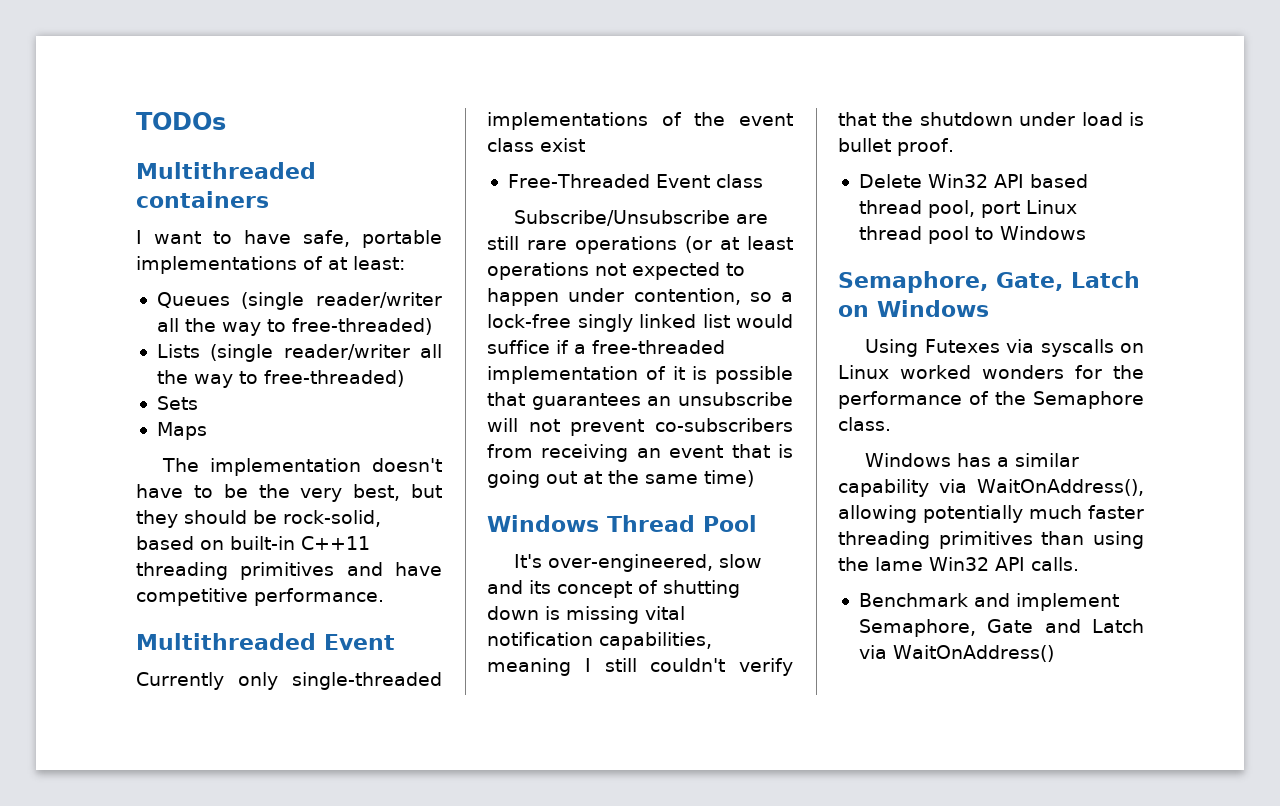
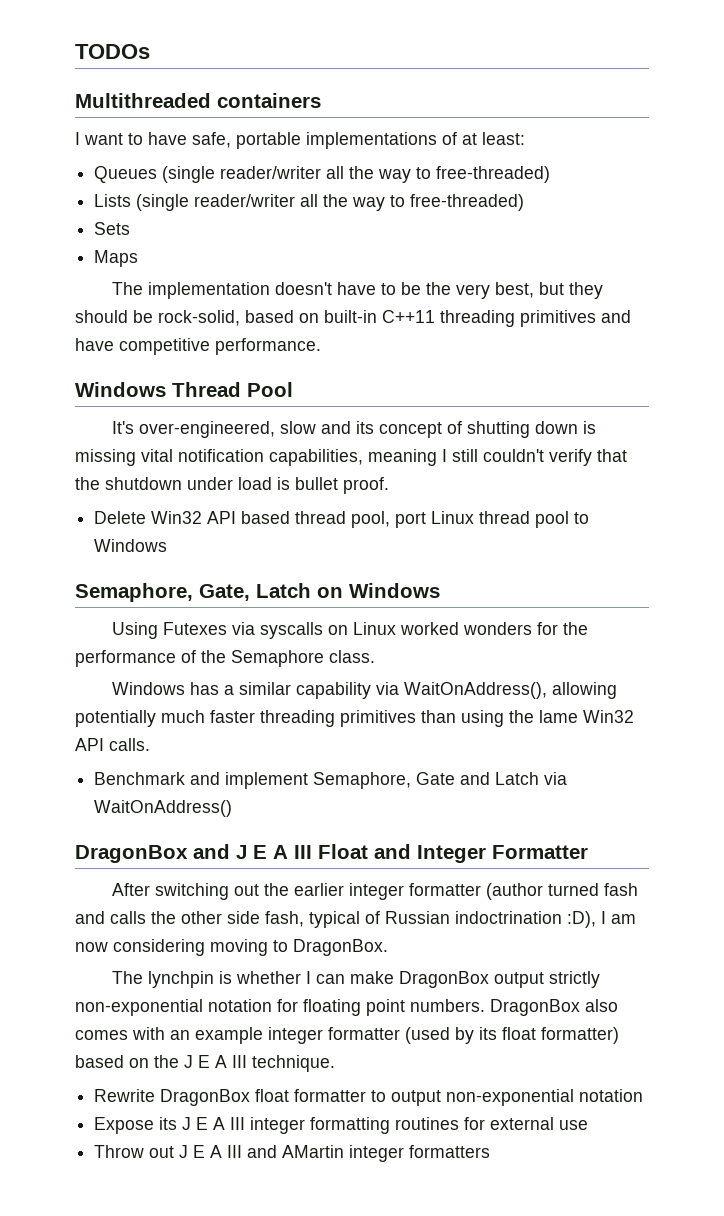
- Multithreaded Event
- Currently only single-threaded implementations of the event class exist
- Free-Threaded Event class
- Subscribe/Unsubscribe are still rare operations (or at least operations not expected to happen under contention, so a lock-free singly linked list would suffice if a free-threaded implementation of it is possible that guarantees an unsubscribe will not prevent co-subscribers from receiving an event that is going out at the same time)
+ DragonBox and J E A III Float and Integer Formatter
+ After switching out the earlier integer formatter (author turned fash and calls the other side fash, typical of Russian indoctrination :D), I am now considering moving to DragonBox.
+ The lynchpin is whether I can make DragonBox output strictly non-exponential notation for floating point numbers. DragonBox also comes with an example integer formatter (used by its float formatter) based on the J E A III technique.
+ Rewrite DragonBox float formatter to output non-exponential notation
+ Expose its J E A III integer formatting routines for external use
+ Throw out J E A III and AMartin integer formatters

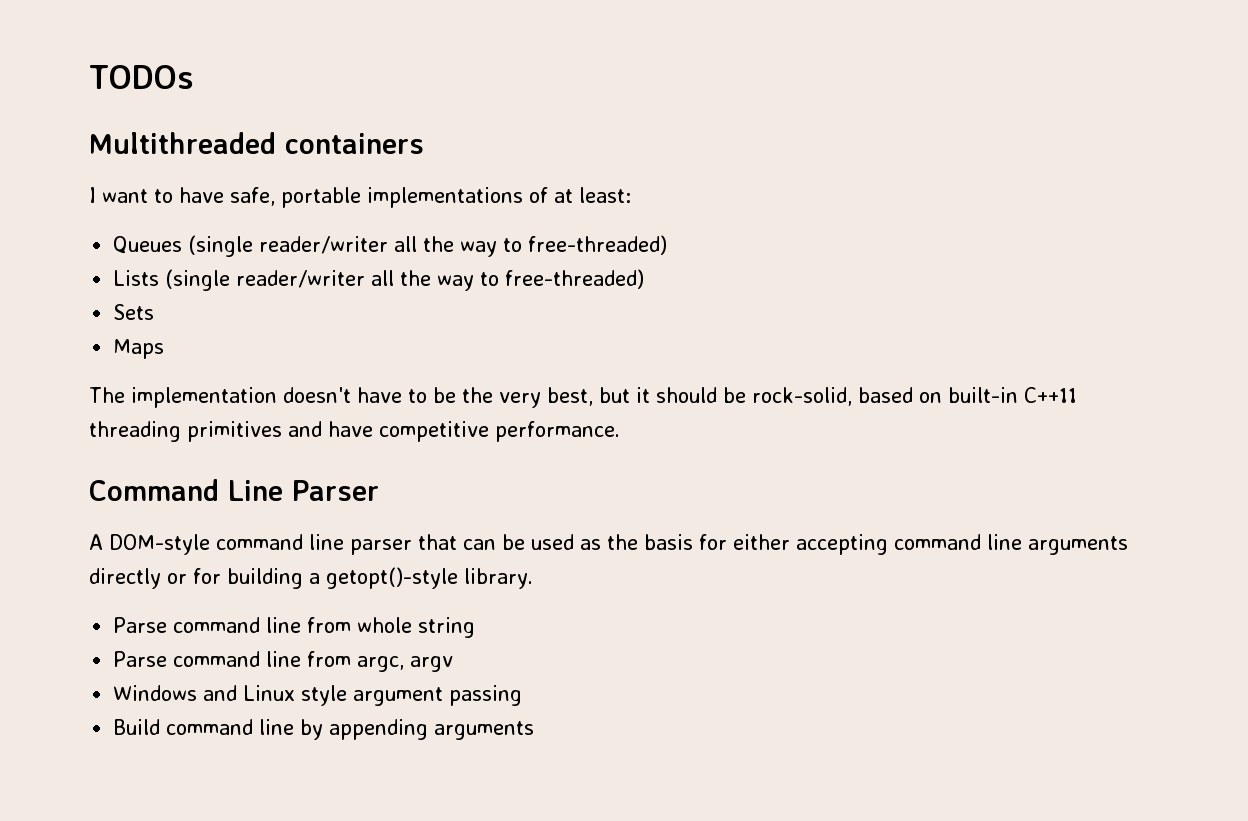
- The implementation doesn't have to be the very best, but they should be rock-solid, based on built-in C++11 threading primitives and have competitive performance.
+ The implementation doesn't have to be the very best, but it should be rock-solid, based on built-in C++11 threading primitives and have competitive performance.
- Windows Thread Pool
- It's over-engineered, slow and its concept of shutting down is missing vital notification capabilities, meaning I still couldn't verify that the shutdown under load is bullet proof.
- Delete Win32 API based thread pool, port Linux thread pool to Windows
- Semaphore, Gate, Latch on Windows
- Using Futexes via syscalls on Linux worked wonders for the performance of the Semaphore class.
- Windows has a similar capability via WaitOnAddress(), allowing potentially much faster threading primitives than using the lame Win32 API calls.
- Benchmark and implement Semaphore, Gate and Latch via WaitOnAddress()
- DragonBox and J E A III Float and Integer Formatter
- After switching out the earlier integer formatter (author turned fash and calls the other side fash, typical of Russian indoctrination :D), I am now considering moving to DragonBox.
- The lynchpin is whether I can make DragonBox output strictly non-exponential notation for floating point numbers. DragonBox also comes with an example integer formatter (used by its float formatter) based on the J E A III technique.
- Rewrite DragonBox float formatter to output non-exponential notation
- Expose its J E A III integer formatting routines for external use
- Throw out J E A III and AMartin integer formatters
+ Command Line Parser
+ A DOM-style command line parser that can be used as the basis for either accepting command line arguments directly or for building a getopt()-style library.
+ Parse command line from whole string
+ Parse command line from argc, argv
+ Windows and Linux style argument passing
+ Build command line by appending arguments

